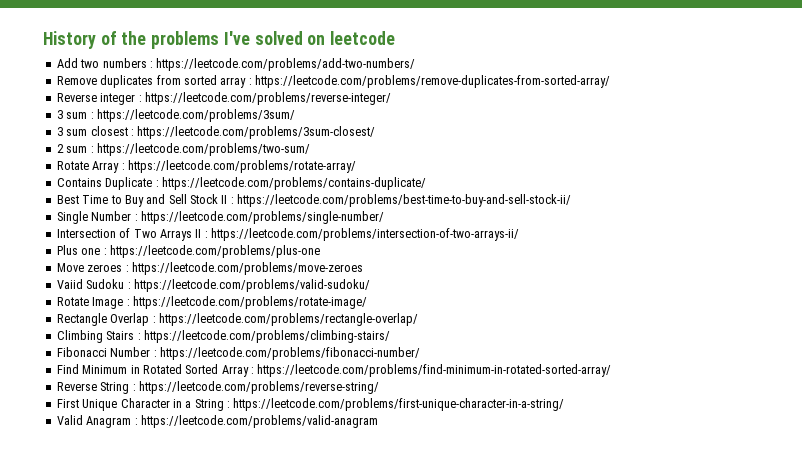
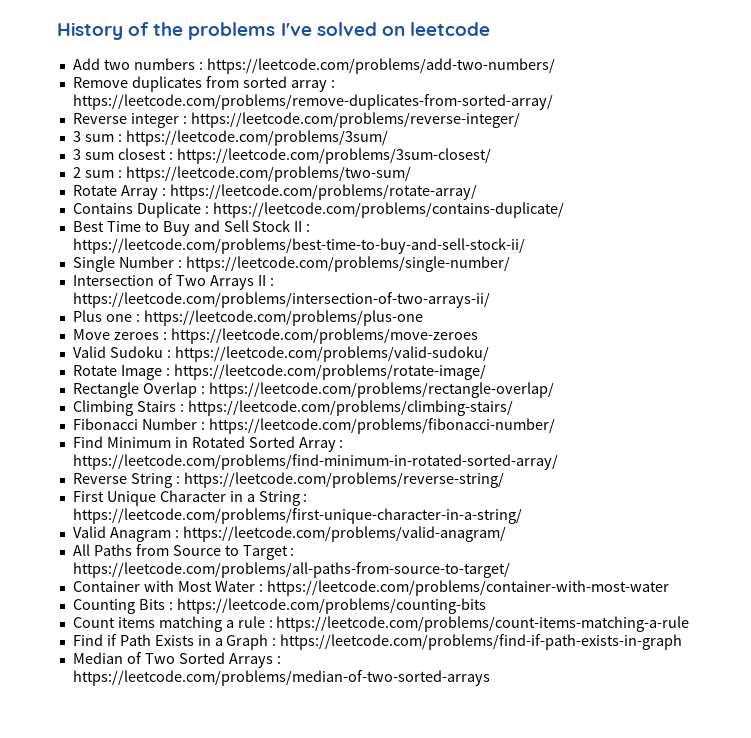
- Vaiid Sudoku : https://leetcode.com/problems/valid-sudoku/
+ Valid Sudoku : https://leetcode.com/problems/valid-sudoku/
- Valid Anagram : https://leetcode.com/problems/valid-anagram
+ Valid Anagram : https://leetcode.com/problems/valid-anagram/
+ All Paths from Source to Target : https://leetcode.com/problems/all-paths-from-source-to-target/
+ Container with Most Water : https://leetcode.com/problems/container-with-most-water
+ Counting Bits : https://leetcode.com/problems/counting-bits
+ Count items matching a rule : https://leetcode.com/problems/count-items-matching-a-rule
+ Find if Path Exists in a Graph : https://leetcode.com/problems/find-if-path-exists-in-graph
+ Median of Two Sorted Arrays : https://leetcode.com/problems/median-of-two-sorted-arrays

